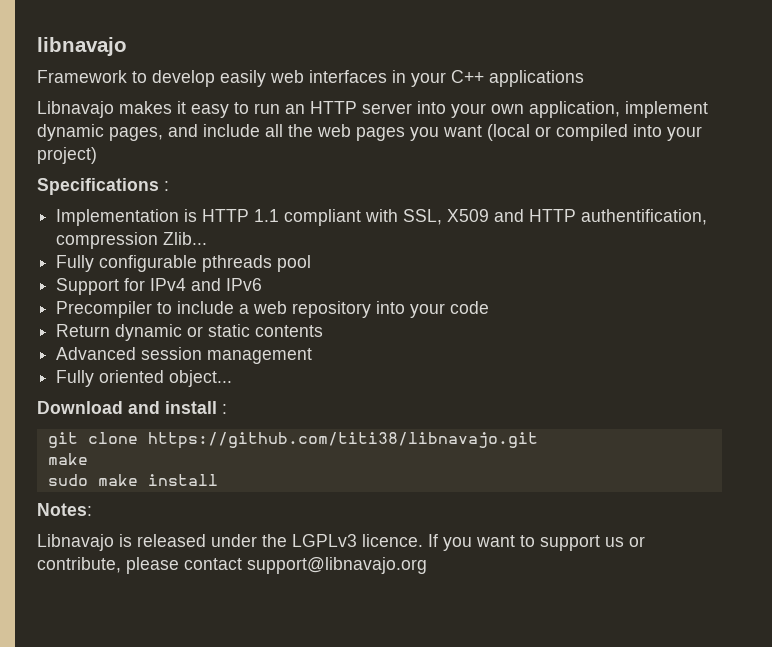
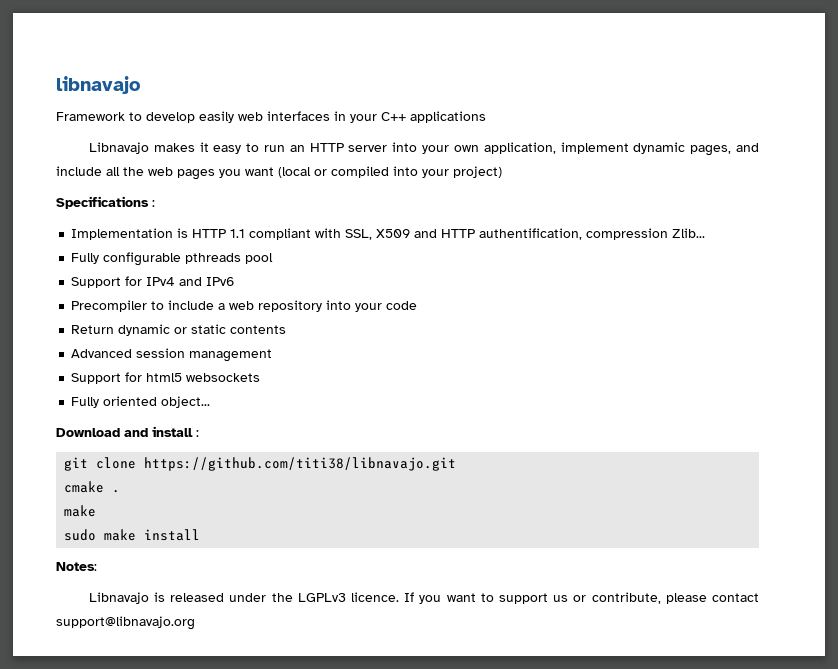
+ Support for html5 websockets
+ cmake .

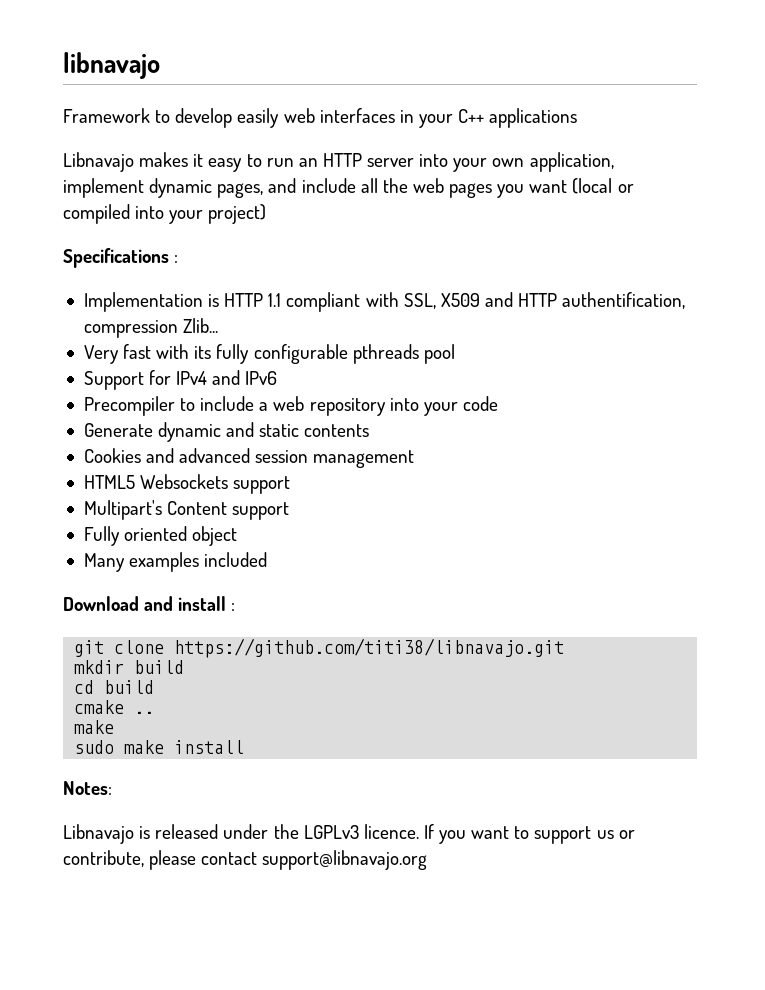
- Fully configurable pthreads pool
+ Very fast with its fully configurable pthreads pool
- Return dynamic or static contents
+ Generate dynamic and static contents
- Advanced session management
+ Cookies and advanced session management
- Support for html5 websockets
- Fully oriented object...
+ HTML5 Websockets support
+ Multipart's Content support
+ Fully oriented object
+ Many examples included
+ mkdir build
+ cd build
- cmake .
+ cmake ..

